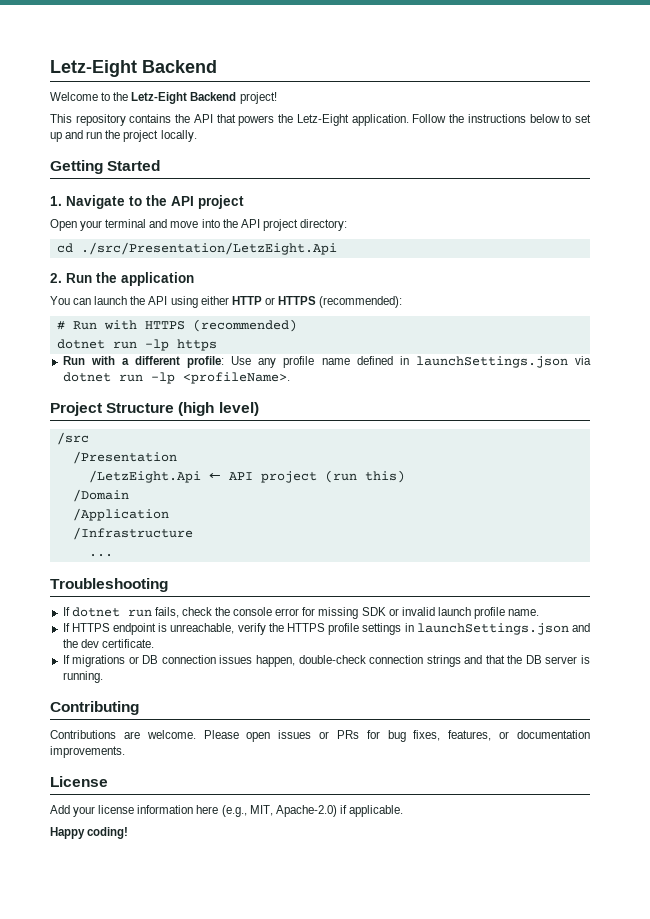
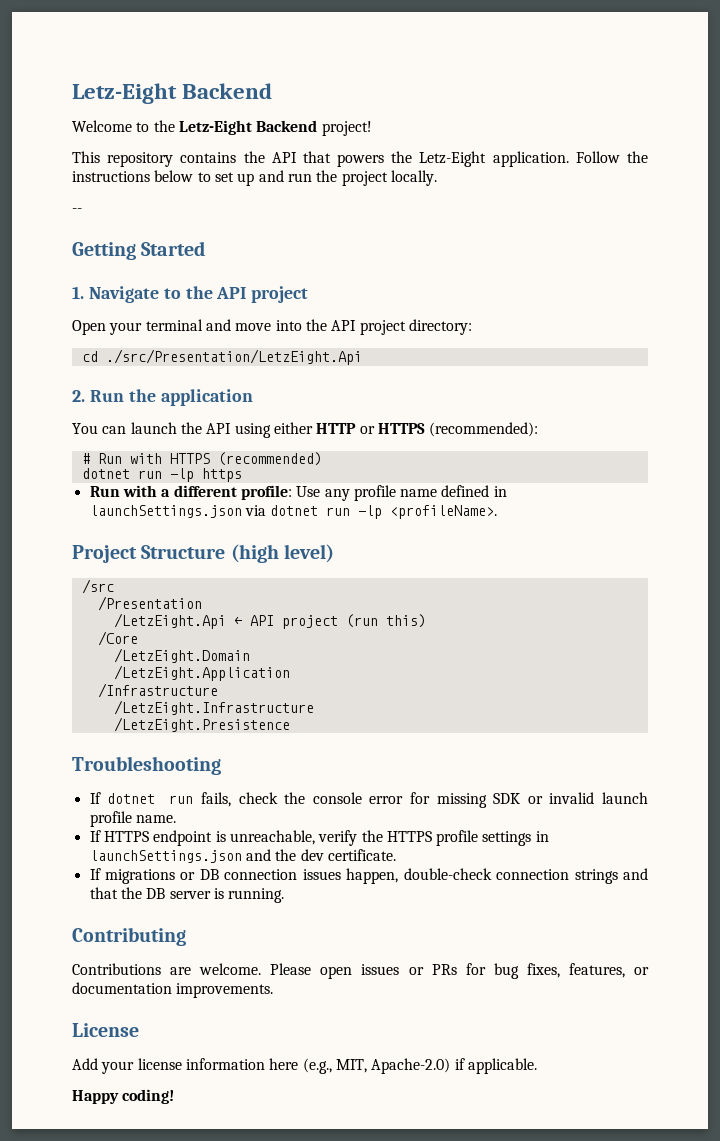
+ --
- /Domain
- /Application
+ /Core
+ /LetzEight.Domain
+ /LetzEight.Application
- ...
+ /LetzEight.Infrastructure
+ /LetzEight.Presistence

